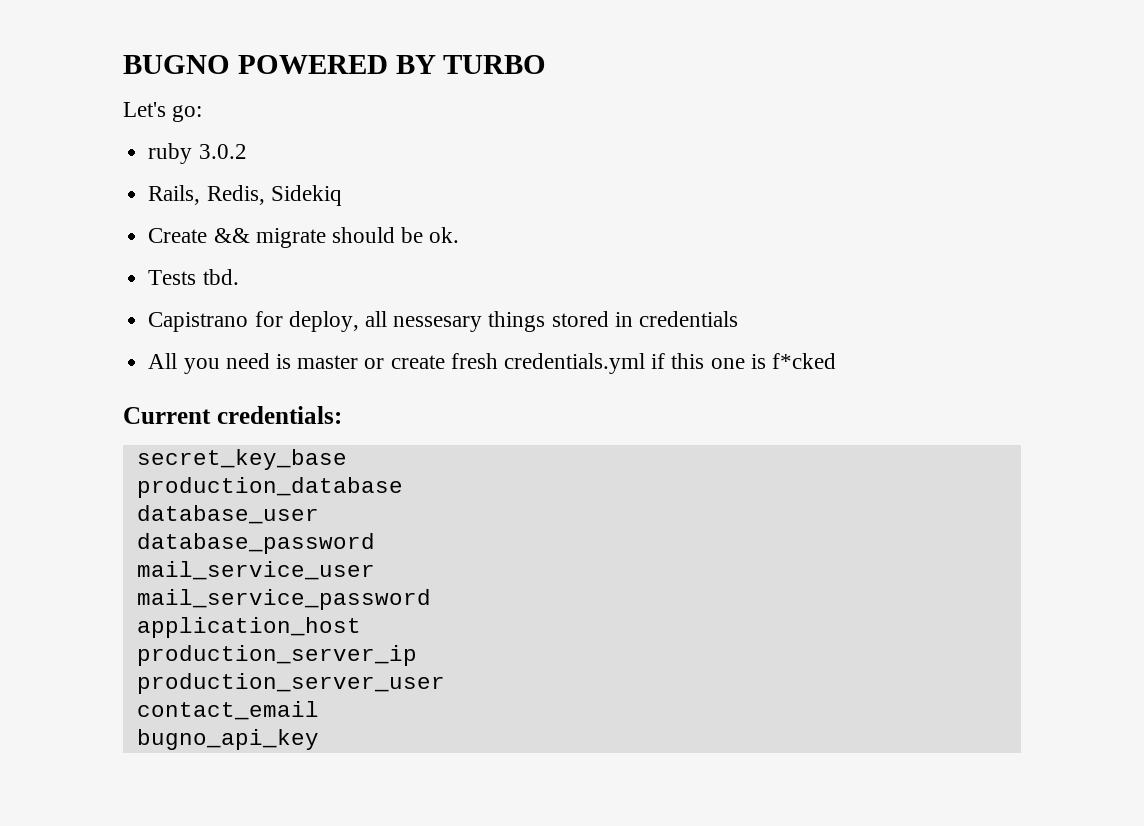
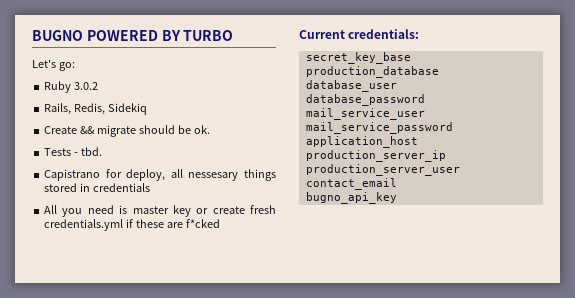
- ruby 3.0.2
+ Ruby 3.0.2
- Tests tbd.
+ Tests - tbd.
- All you need is master or create fresh credentials.yml if this one is f*cked
+ All you need is master key or create fresh credentials.yml if these are f*cked

